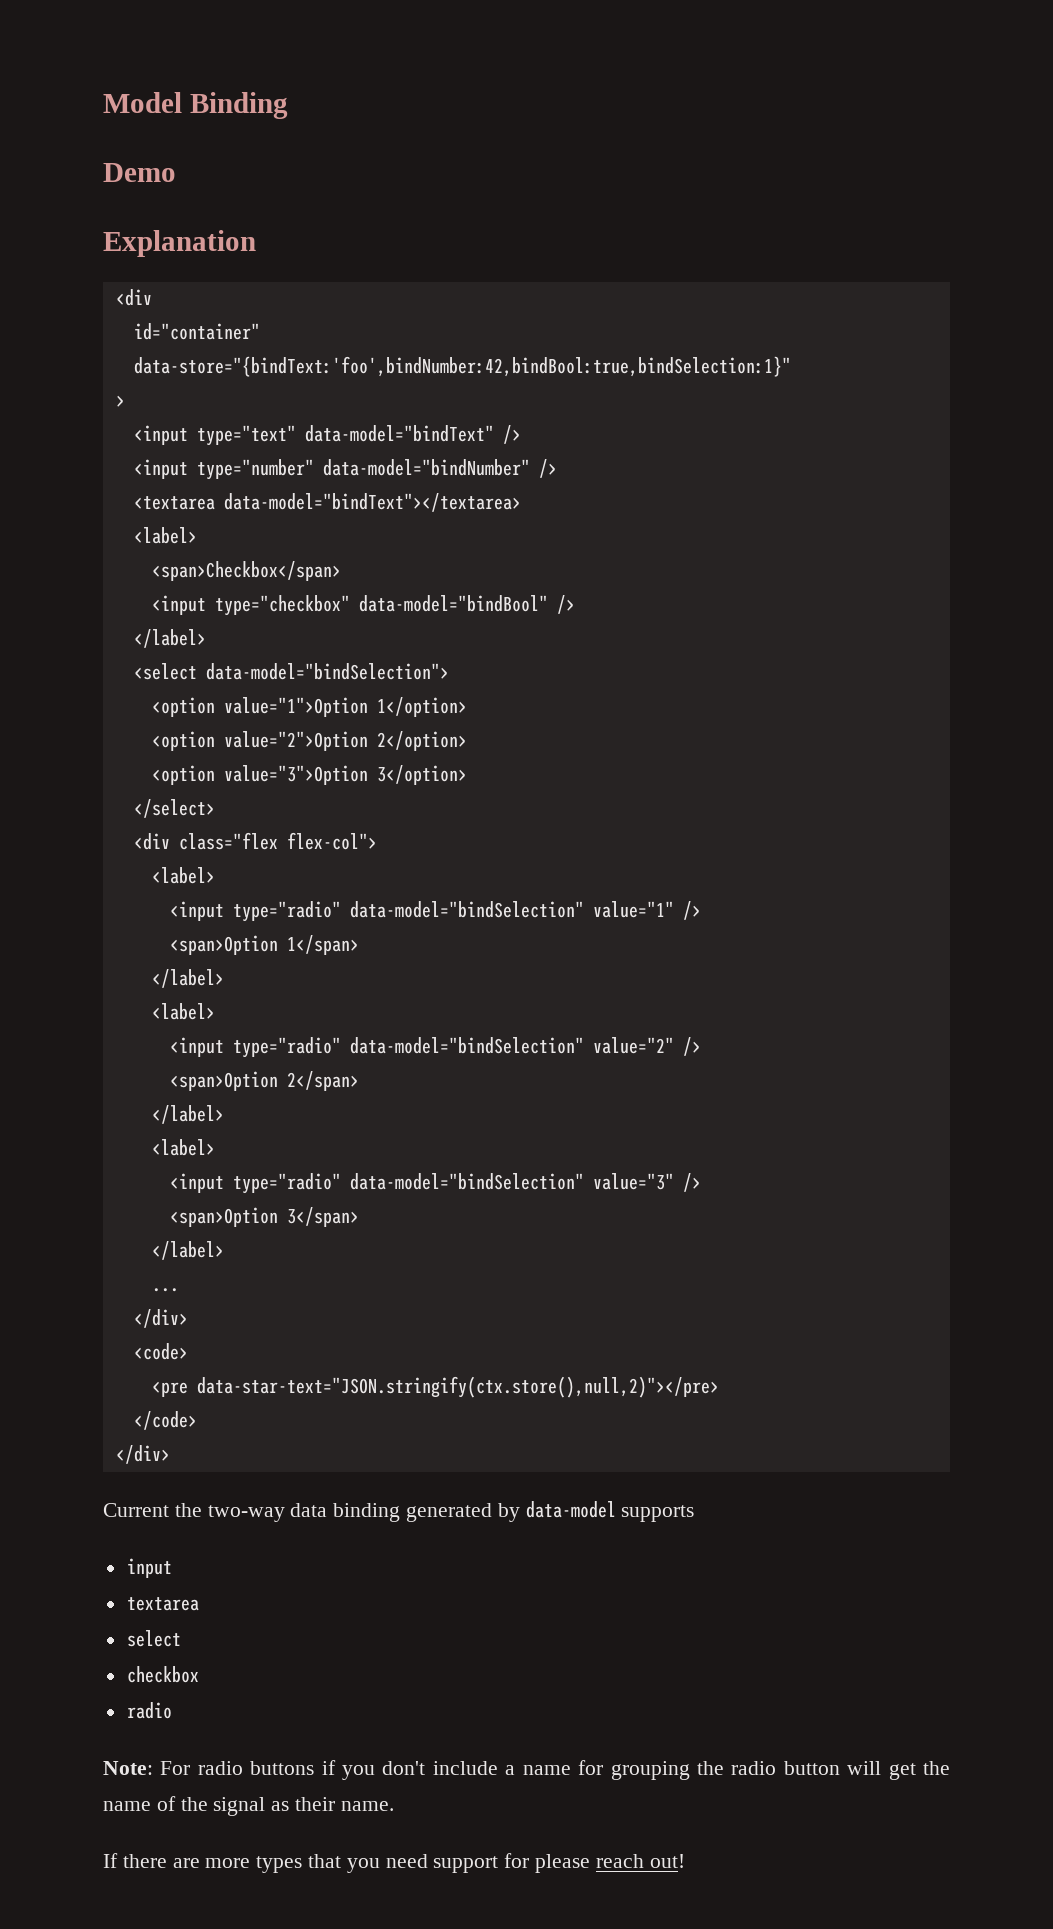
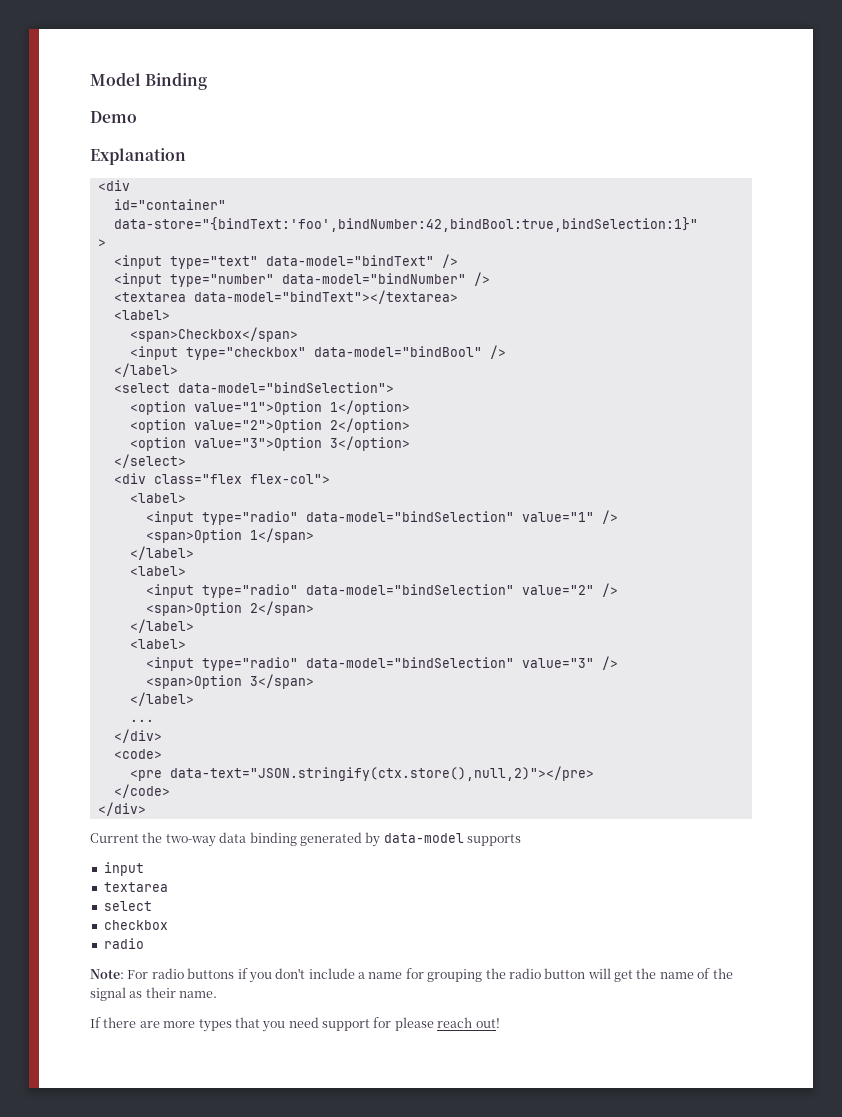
- <pre data-star-text="JSON.stringify(ctx.store(),null,2)"></pre>
+ <pre data-text="JSON.stringify(ctx.store(),null,2)"></pre>

